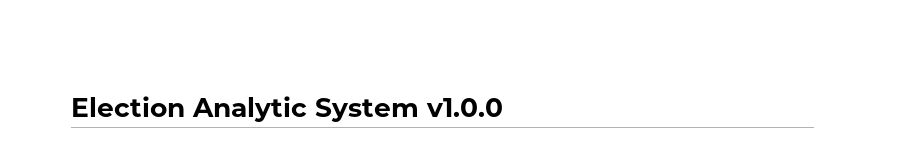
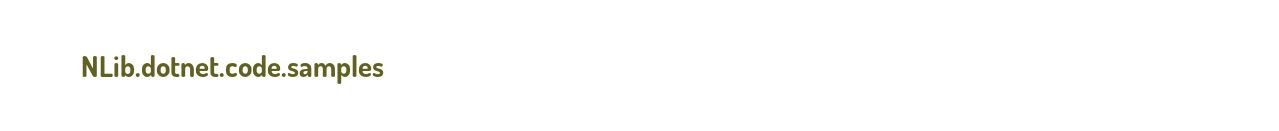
- Election Analytic System v1.0.0
+ NLib.dotnet.code.samples

